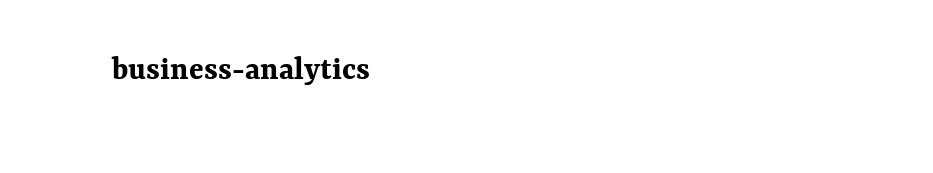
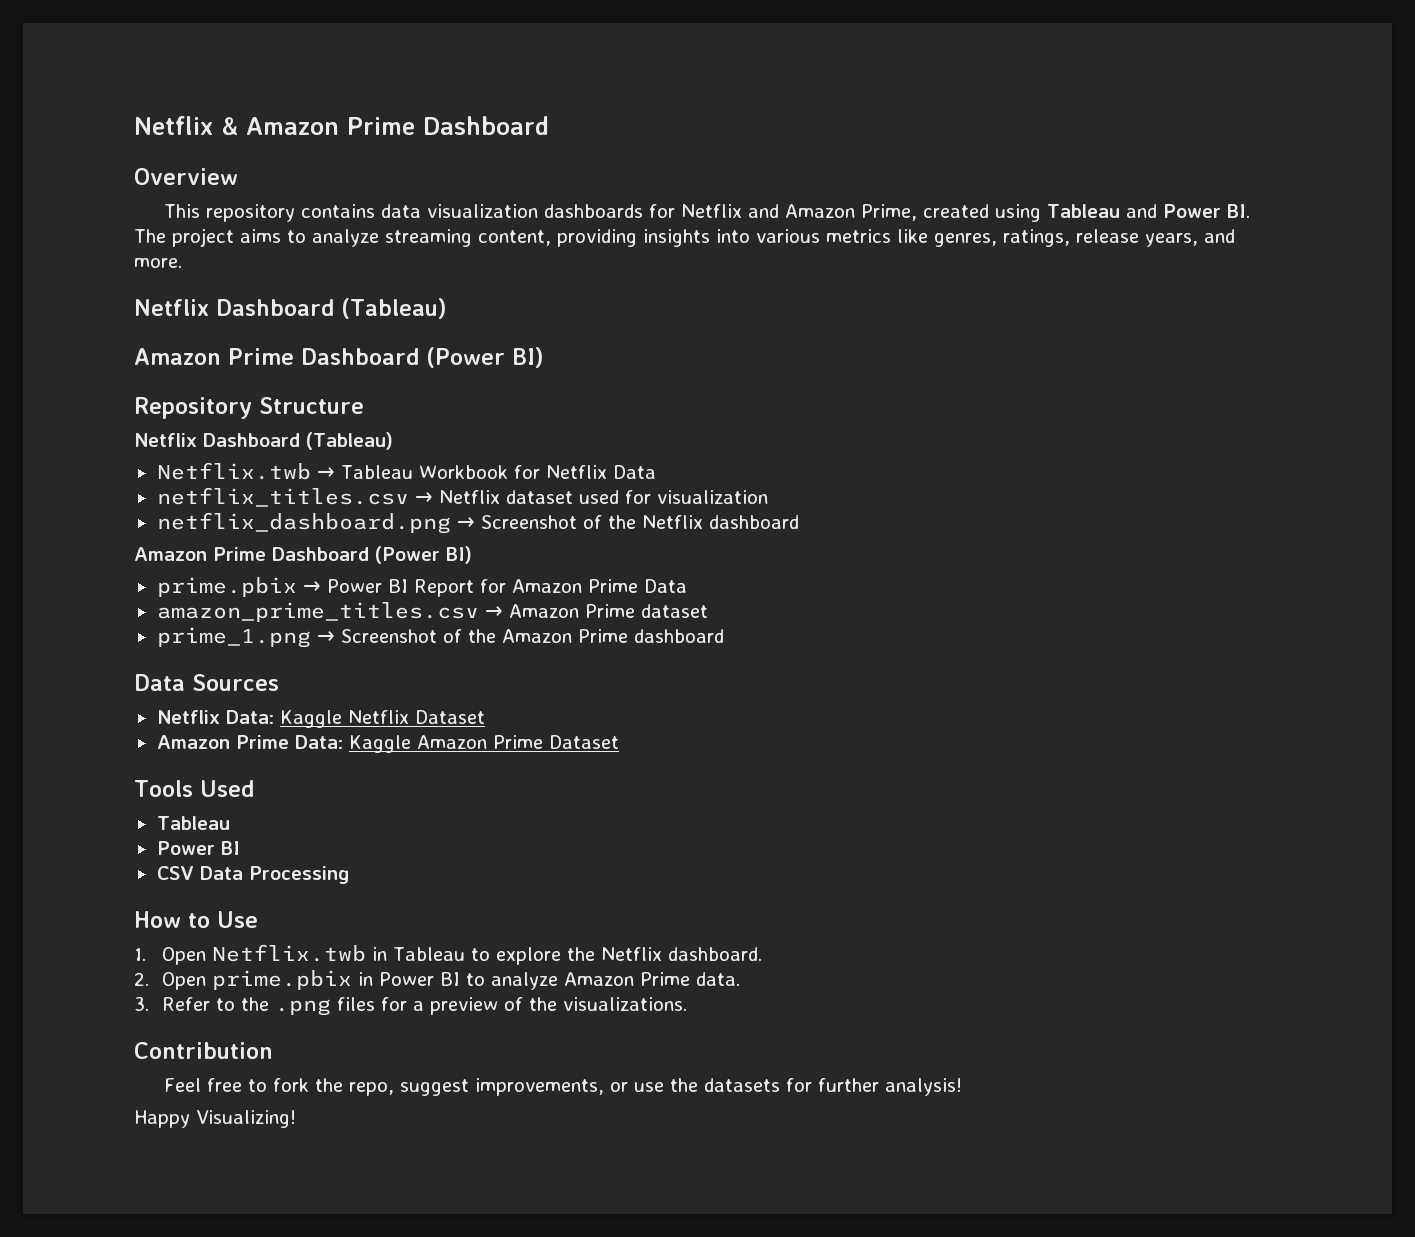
- business-analytics
+ Netflix & Amazon Prime Dashboard
+ Overview
+ This repository contains data visualization dashboards for Netflix and Amazon Prime, created using Tableau and Power BI. The project aims to analyze streaming content, providing insights into various metrics like genres, ratings, release years, and more.
+ Netflix Dashboard (Tableau)
+ Amazon Prime Dashboard (Power BI)
+ Repository Structure
+ Netflix Dashboard (Tableau)
+ Netflix.twb → Tableau Workbook for Netflix Data
+ netflix_titles.csv → Netflix dataset used for visualization
+ netflix_dashboard.png → Screenshot of the Netflix dashboard
+ Amazon Prime Dashboard (Power BI)
+ prime.pbix → Power BI Report for Amazon Prime Data
+ amazon_prime_titles.csv → Amazon Prime dataset
+ prime_1.png → Screenshot of the Amazon Prime dashboard
+ Data Sources
+ Netflix Data: Kaggle Netflix Dataset
+ Amazon Prime Data: Kaggle Amazon Prime Dataset
+ Tools Used
+ Tableau
+ Power BI
+ CSV Data Processing
+ How to Use
+ 1. Open Netflix.twb in Tableau to explore the Netflix dashboard.
+ 2. Open prime.pbix in Power BI to analyze Amazon Prime data.
+ 3. Refer to the .png files for a preview of the visualizations.
+ Contribution
+ Feel free to fork the repo, suggest improvements, or use the datasets for further analysis!
+ Happy Visualizing!

